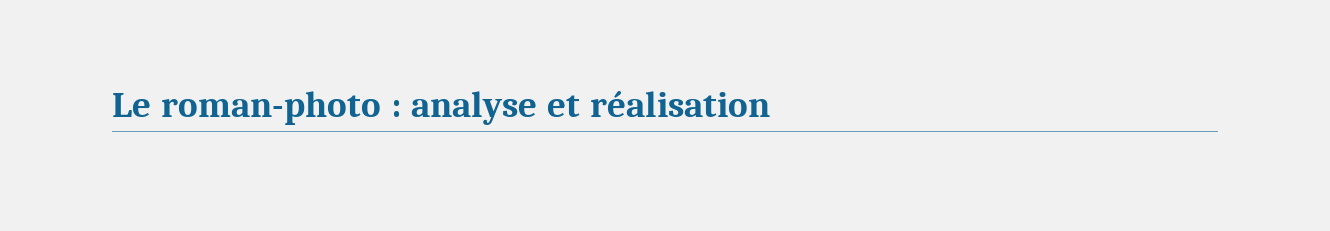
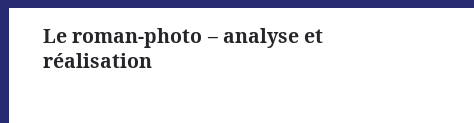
- Le roman-photo : analyse et réalisation
+ Le roman-photo – analyse et réalisation

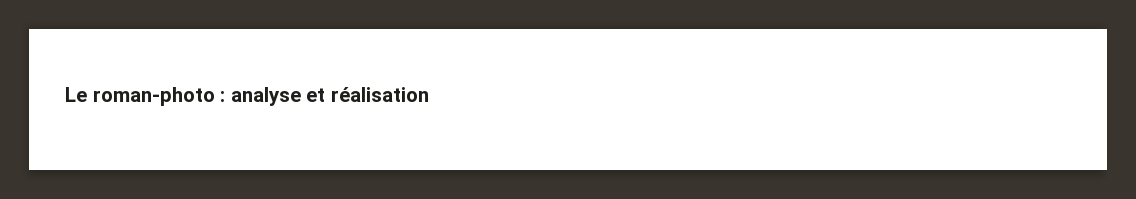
- Le roman-photo – analyse et réalisation
+ Le roman-photo : analyse et réalisation

